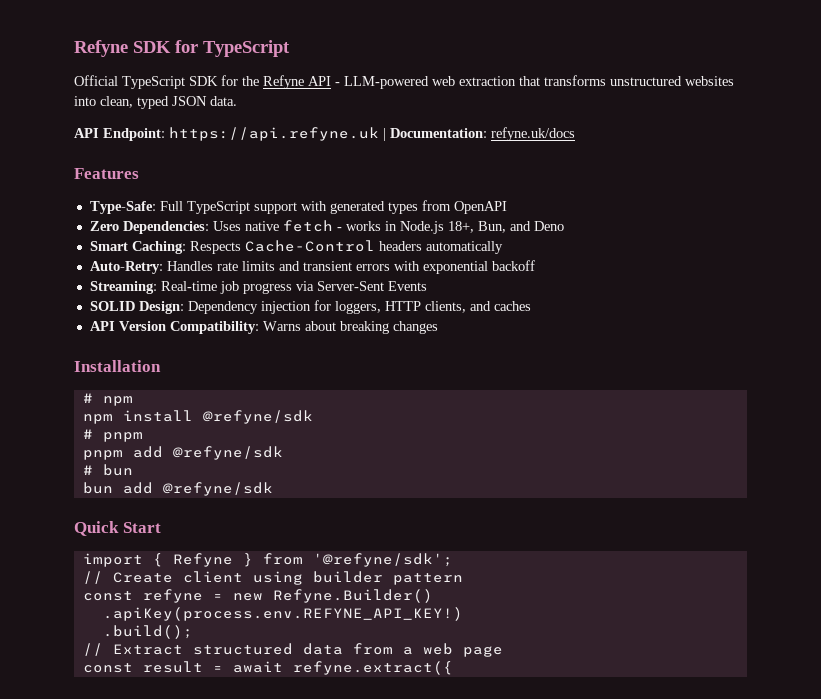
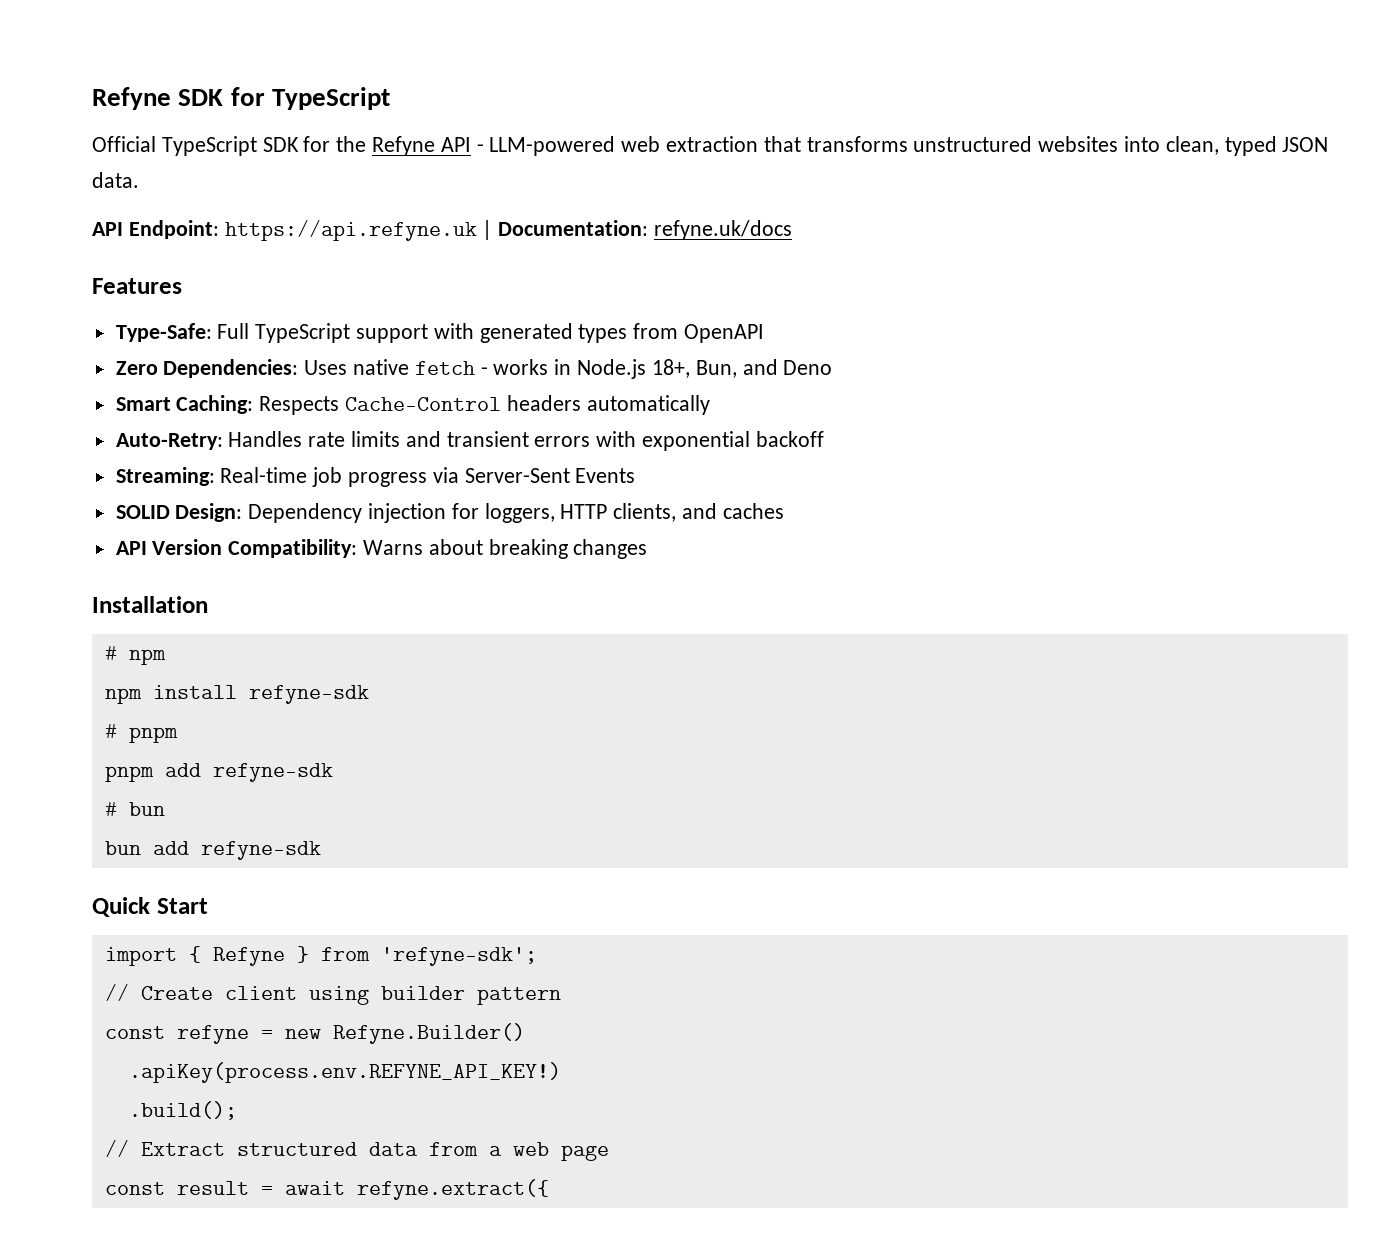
- npm install @refyne/sdk
+ npm install refyne-sdk
- pnpm add @refyne/sdk
+ pnpm add refyne-sdk
- bun add @refyne/sdk
+ bun add refyne-sdk
- import { Refyne } from '@refyne/sdk';
+ import { Refyne } from 'refyne-sdk';

